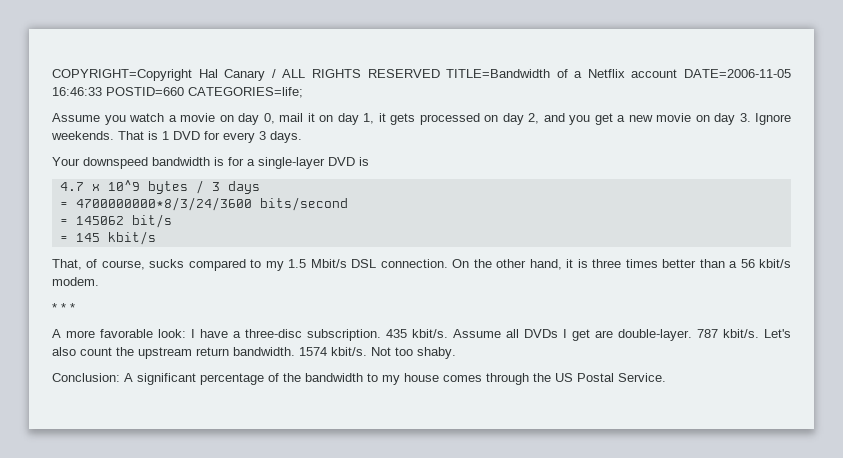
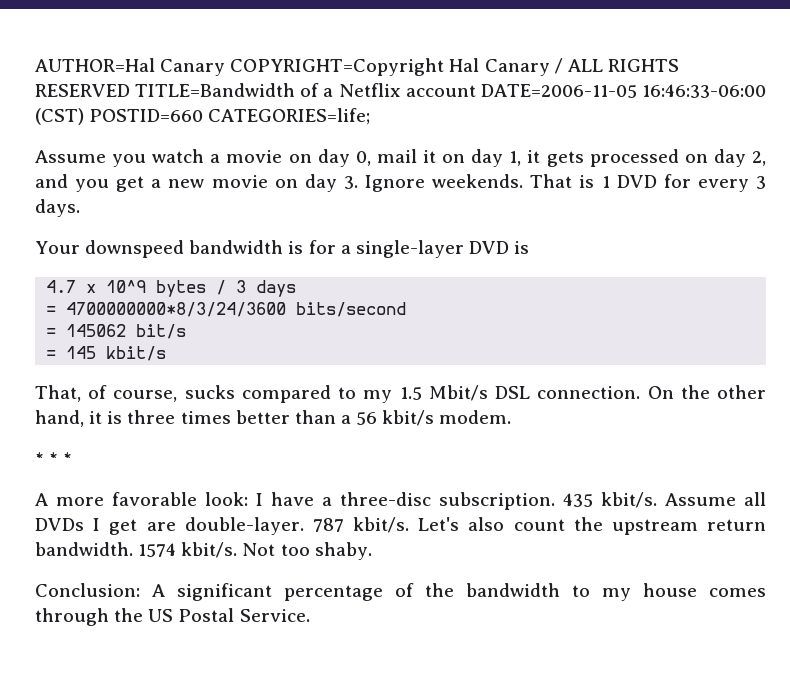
- COPYRIGHT=Copyright Hal Canary / ALL RIGHTS RESERVED TITLE=Bandwidth of a Netflix account DATE=2006-11-05 16:46:33 POSTID=660 CATEGORIES=life;
+ AUTHOR=Hal Canary COPYRIGHT=Copyright Hal Canary / ALL RIGHTS RESERVED TITLE=Bandwidth of a Netflix account DATE=2006-11-05 16:46:33-06:00 (CST) POSTID=660 CATEGORIES=life;

